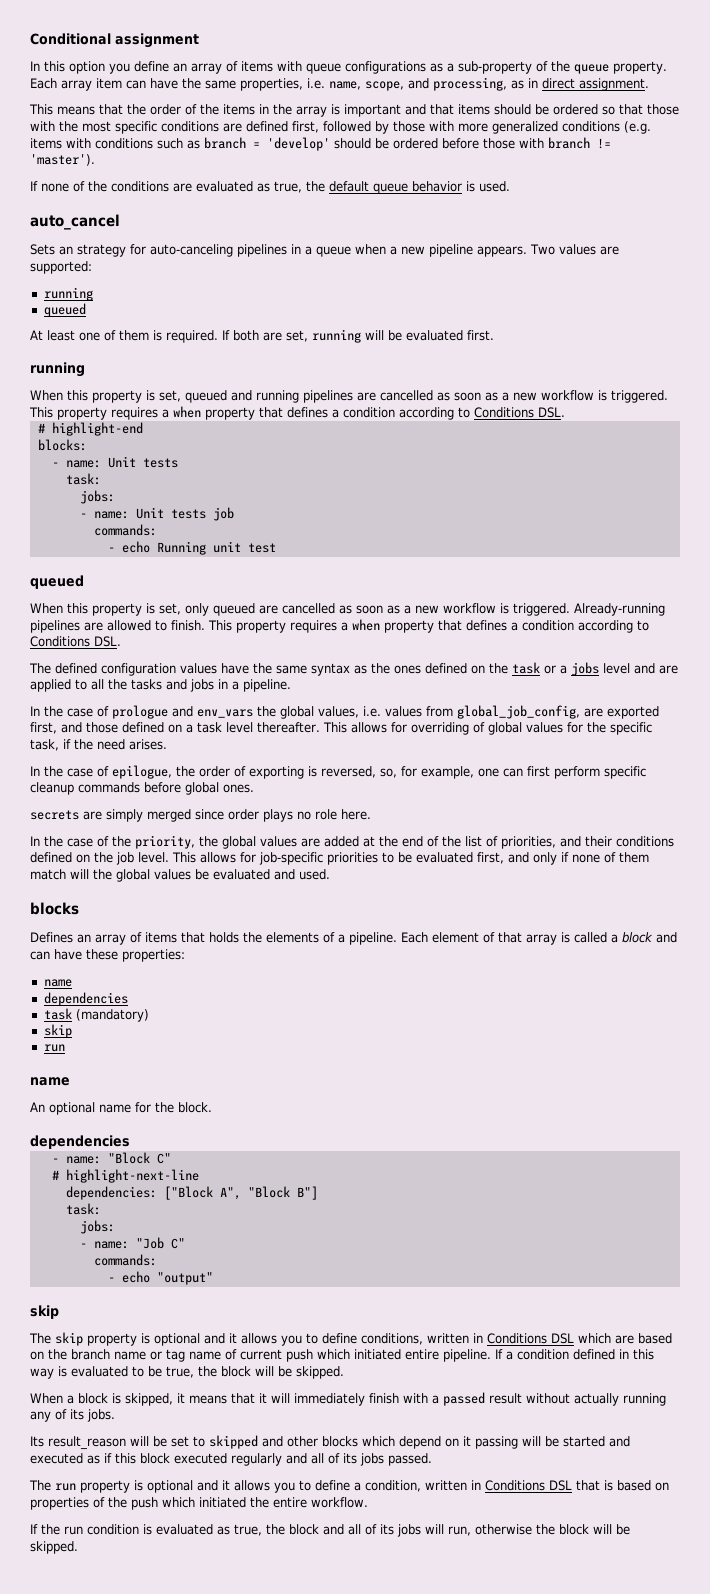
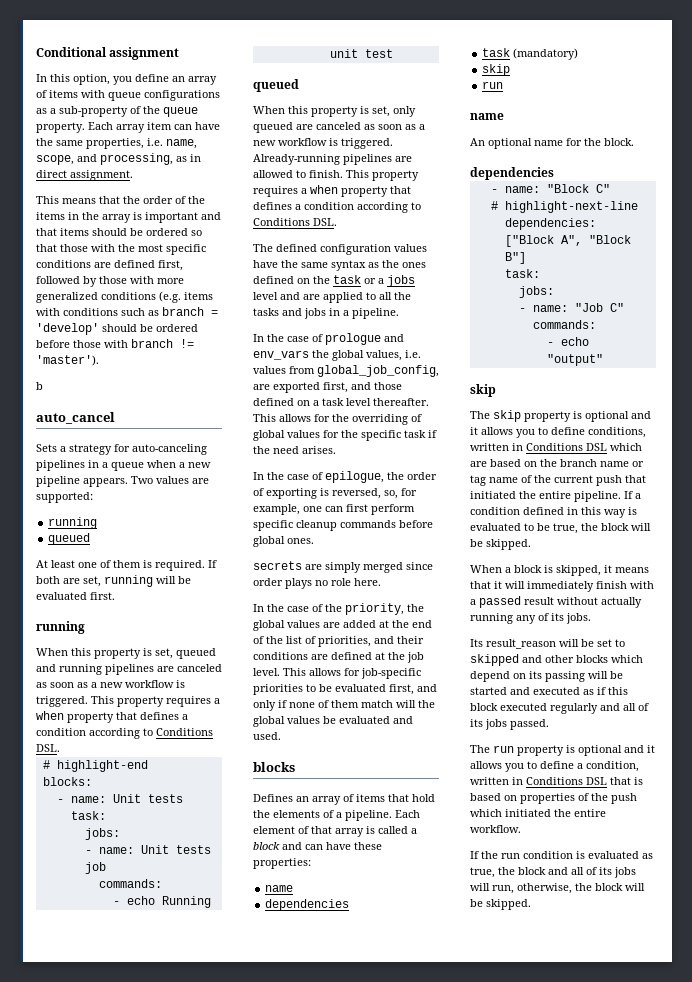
- In this option you define an array of items with queue configurations as a sub-property of the queue property.
+ In this option, you define an array of items with queue configurations as a sub-property of the queue property.
- If none of the conditions are evaluated as true, the default queue behavior is used.
+ b
- Sets an strategy for auto-canceling pipelines in a queue when a new pipeline appears.
+ Sets a strategy for auto-canceling pipelines in a queue when a new pipeline appears.
- When this property is set, queued and running pipelines are cancelled as soon as a new workflow is triggered.
+ When this property is set, queued and running pipelines are canceled as soon as a new workflow is triggered.
- When this property is set, only queued are cancelled as soon as a new workflow is triggered.
+ When this property is set, only queued are canceled as soon as a new workflow is triggered.
- This allows for overriding of global values for the specific task, if the need arises.
+ This allows for the overriding of global values for the specific task if the need arises.
- In the case of the priority, the global values are added at the end of the list of priorities, and their conditions defined on the job level.
+ In the case of the priority, the global values are added at the end of the list of priorities, and their conditions are defined at the job level.
- Defines an array of items that holds the elements of a pipeline.
+ Defines an array of items that hold the elements of a pipeline.
- The skip property is optional and it allows you to define conditions, written in Conditions DSL which are based on the branch name or tag name of current push which initiated entire pipeline.
+ The skip property is optional and it allows you to define conditions, written in Conditions DSL which are based on the branch name or tag name of the current push that initiated the entire pipeline.
- Its result_reason will be set to skipped and other blocks which depend on it passing will be started and executed as if this block executed regularly and all of its jobs passed.
+ Its result_reason will be set to skipped and other blocks which depend on its passing will be started and executed as if this block executed regularly and all of its jobs passed.
- If the run condition is evaluated as true, the block and all of its jobs will run, otherwise the block will be skipped.
+ If the run condition is evaluated as true, the block and all of its jobs will run, otherwise, the block will be skipped.

